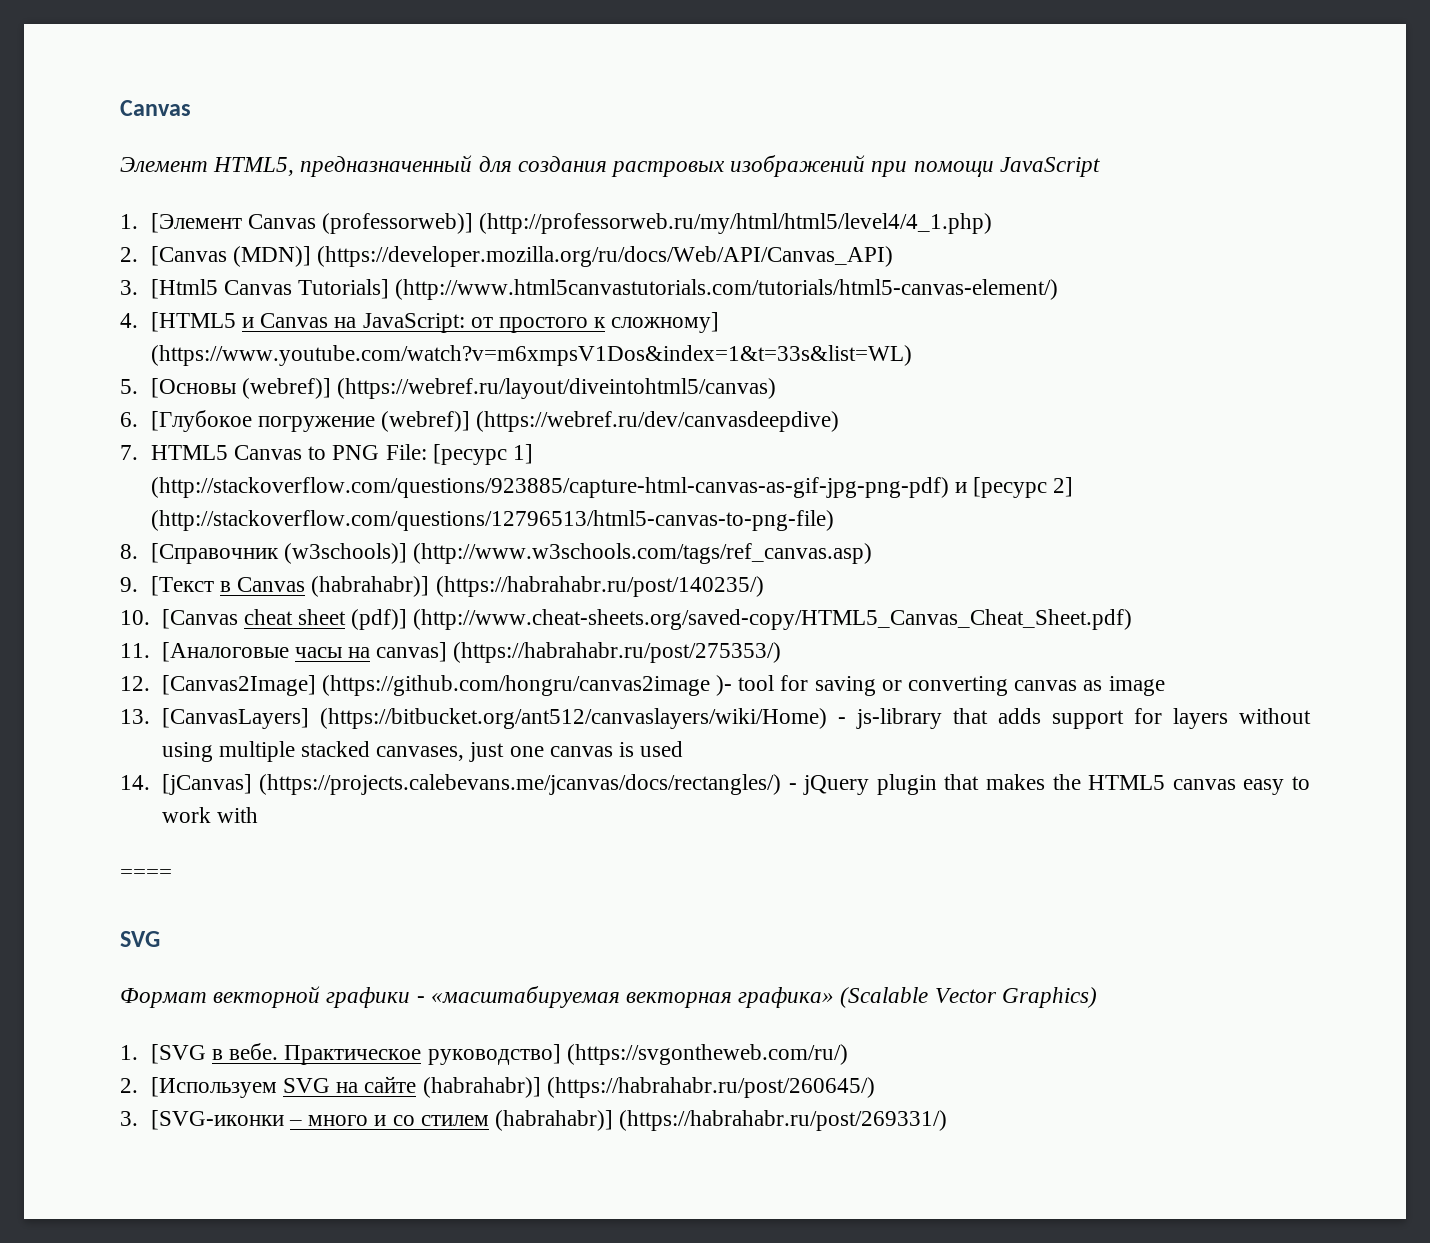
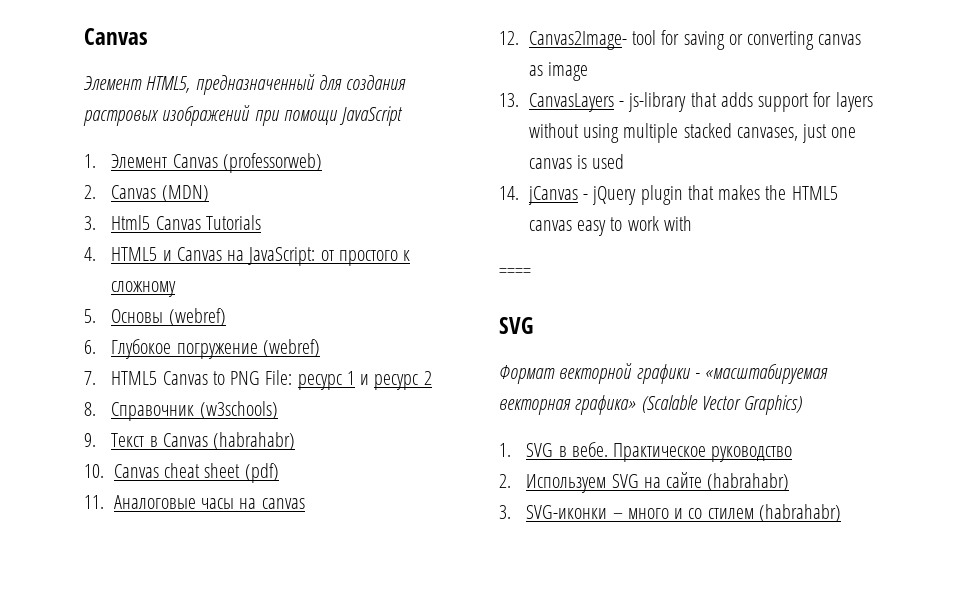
- 1. [Элемент Canvas (professorweb)] (http://professorweb.ru/my/html/html5/level4/4_1.php)
- 2. [Canvas (MDN)] (https://developer.mozilla.org/ru/docs/Web/API/Canvas_API)
- 3. [Html5 Canvas Tutorials] (http://www.html5canvastutorials.com/tutorials/html5-canvas-element/)
+ 1. Элемент Canvas (professorweb)
+ 2. Canvas (MDN)
+ 3. Html5 Canvas Tutorials
- 4. [HTML5 и Canvas на JavaScript: от простого к сложному] (https://www.youtube.com/watch?v=m6xmpsV1Dos&index=1&t=33s&list=WL)
+ 4. HTML5 и Canvas на JavaScript: от простого к сложному
- 5. [Основы (webref)] (https://webref.ru/layout/diveintohtml5/canvas)
- 6. [Глубокое погружение (webref)] (https://webref.ru/dev/canvasdeepdive)
+ 5. Основы (webref)
+ 6. Глубокое погружение (webref)
- 7. HTML5 Canvas to PNG File: [ресурс 1] (http://stackoverflow.com/questions/923885/capture-html-canvas-as-gif-jpg-png-pdf) и [ресурс 2] (http://stackoverflow.com/questions/12796513/html5-canvas-to-png-file)
- 8. [Справочник (w3schools)] (http://www.w3schools.com/tags/ref_canvas.asp)
+ 7. HTML5 Canvas to PNG File: ресурс 1 и ресурс 2
+ 8. Справочник (w3schools)
- 9. [Текст в Canvas (habrahabr)] (https://habrahabr.ru/post/140235/)
+ 9. Текст в Canvas (habrahabr)
- 10. [Canvas cheat sheet (pdf)] (http://www.cheat-sheets.org/saved-copy/HTML5_Canvas_Cheat_Sheet.pdf)
+ 10. Canvas cheat sheet (pdf)
- 11. [Аналоговые часы на canvas] (https://habrahabr.ru/post/275353/)
+ 11. Аналоговые часы на canvas
- 12. [Canvas2Image] (https://github.com/hongru/canvas2image )- tool for saving or converting canvas as image
+ 12. Canvas2Image- tool for saving or converting canvas as image
- 13. [CanvasLayers] (https://bitbucket.org/ant512/canvaslayers/wiki/Home) - js-library that adds support for layers without using multiple stacked canvases, just one canvas is used
+ 13. CanvasLayers - js-library that adds support for layers without using multiple stacked canvases, just one canvas is used
- 14. [jCanvas] (https://projects.calebevans.me/jcanvas/docs/rectangles/) - jQuery plugin that makes the HTML5 canvas easy to work with
+ 14. jCanvas - jQuery plugin that makes the HTML5 canvas easy to work with
- 1. [SVG в вебе.
+ 1. SVG в вебе.
- Практическое руководство] (https://svgontheweb.com/ru/)
- 2. [Используем SVG на сайте (habrahabr)] (https://habrahabr.ru/post/260645/)
- 3. [SVG-иконки – много и со стилем (habrahabr)] (https://habrahabr.ru/post/269331/)
+ Практическое руководство
+ 2. Используем SVG на сайте (habrahabr)
+ 3. SVG-иконки – много и со стилем (habrahabr)

